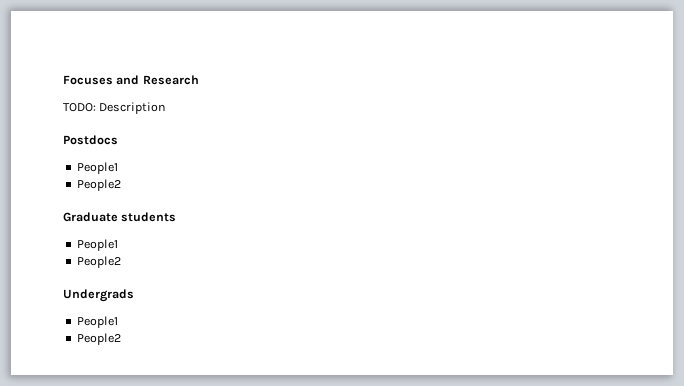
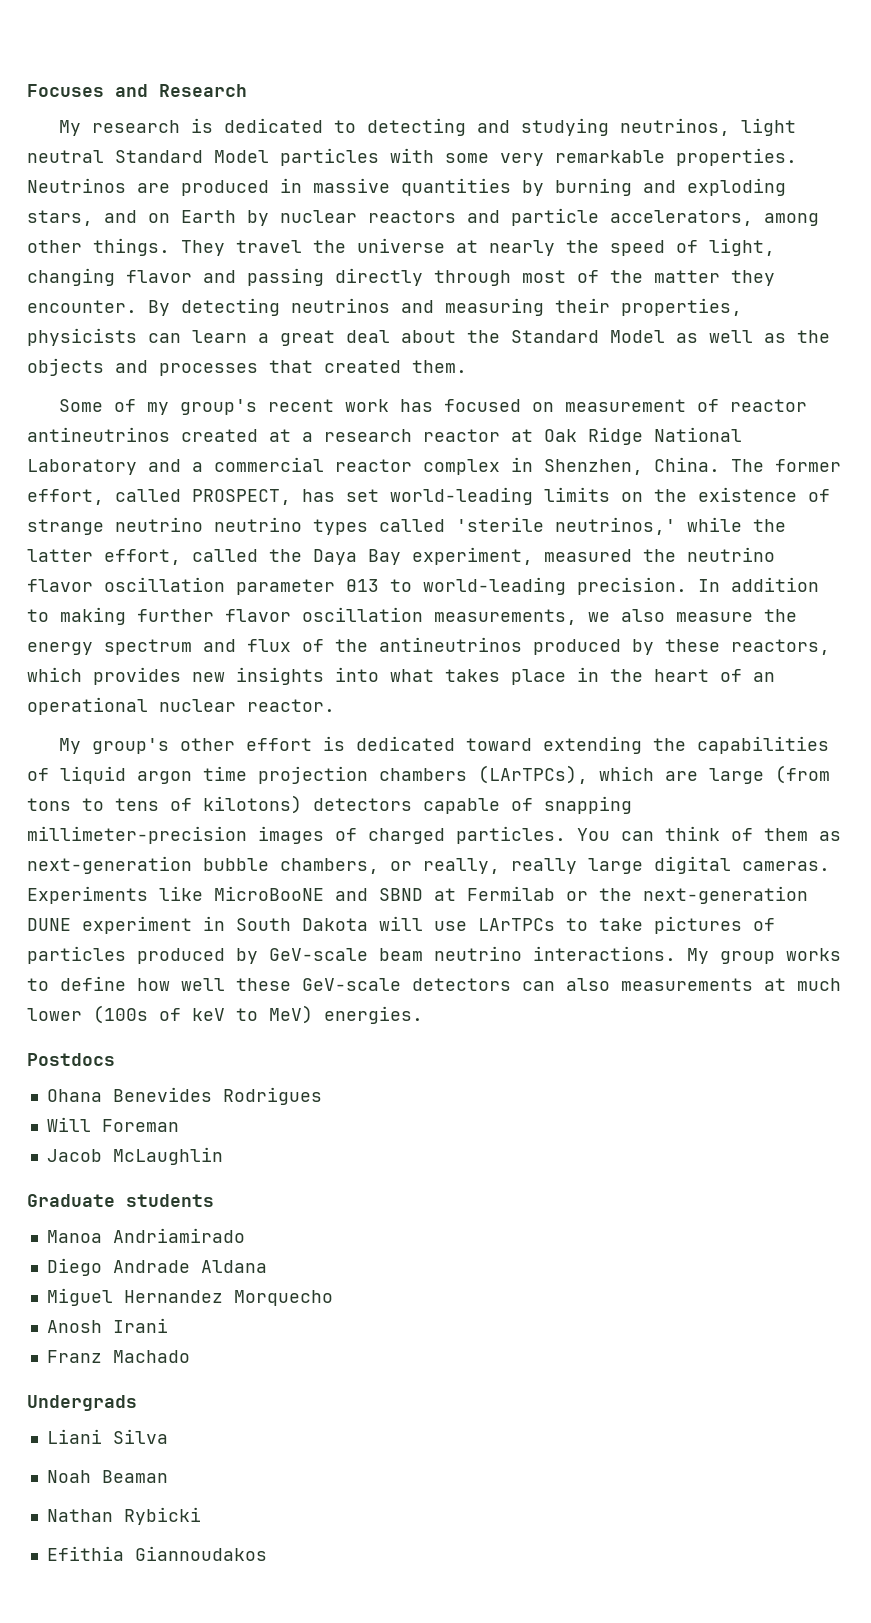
- TODO: Description
+ My research is dedicated to detecting and studying neutrinos, light neutral Standard Model particles with some very remarkable properties. Neutrinos are produced in massive quantities by burning and exploding stars, and on Earth by nuclear reactors and particle accelerators, among other things. They travel the universe at nearly the speed of light, changing flavor and passing directly through most of the matter they encounter. By detecting neutrinos and measuring their properties, physicists can learn a great deal about the Standard Model as well as the objects and processes that created them.
+ Some of my group's recent work has focused on measurement of reactor antineutrinos created at a research reactor at Oak Ridge National Laboratory and a commercial reactor complex in Shenzhen, China. The former effort, called PROSPECT, has set world-leading limits on the existence of strange neutrino neutrino types called 'sterile neutrinos,' while the latter effort, called the Daya Bay experiment, measured the neutrino flavor oscillation parameter θ13 to world-leading precision. In addition to making further flavor oscillation measurements, we also measure the energy spectrum and flux of the antineutrinos produced by these reactors, which provides new insights into what takes place in the heart of an operational nuclear reactor.
+ My group's other effort is dedicated toward extending the capabilities of liquid argon time projection chambers (LArTPCs), which are large (from tons to tens of kilotons) detectors capable of snapping millimeter-precision images of charged particles. You can think of them as next-generation bubble chambers, or really, really large digital cameras. Experiments like MicroBooNE and SBND at Fermilab or the next-generation DUNE experiment in South Dakota will use LArTPCs to take pictures of particles produced by GeV-scale beam neutrino interactions. My group works to define how well these GeV-scale detectors can also measurements at much lower (100s of keV to MeV) energies.
  Postdocs
- People1
- People2
+ Ohana Benevides Rodrigues
+ Will Foreman
+ Jacob McLaughlin
  Graduate students
- People1
- People2
+ Manoa Andriamirado
+ Diego Andrade Aldana
+ Miguel Hernandez Morquecho
+ Anosh Irani
+ Franz Machado
  Undergrads
- People1
- People2
+ Liani Silva
+ Noah Beaman
+ Nathan Rybicki
+ Efithia Giannoudakos

